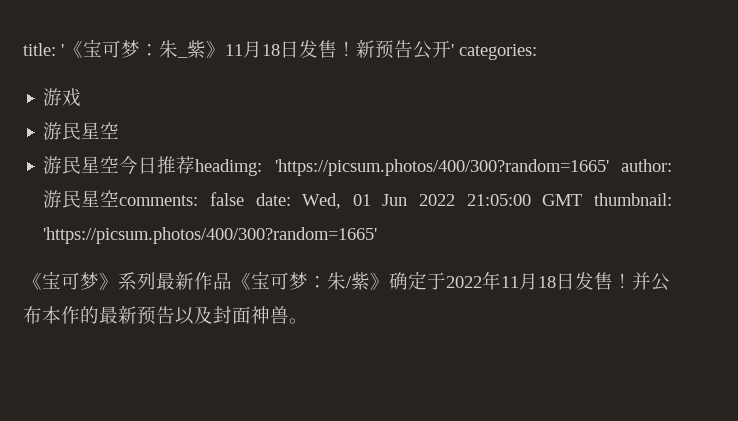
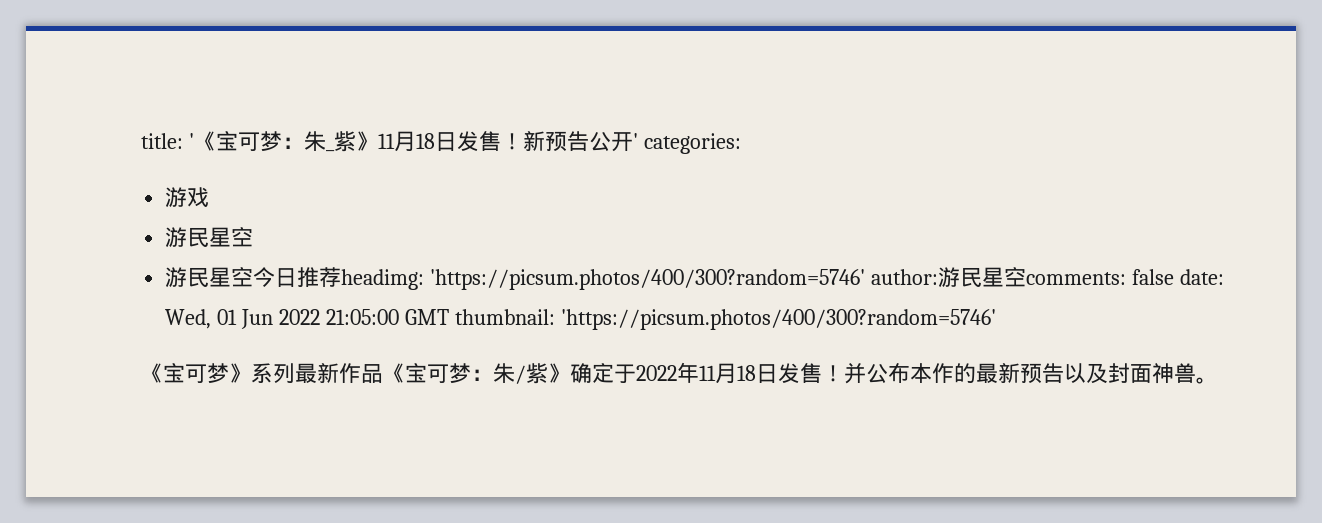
- 游民星空今日推荐headimg: 'https://picsum.photos/400/300?random=1665' author:游民星空comments: false date: Wed, 01 Jun 2022 21:05:00 GMT thumbnail: 'https://picsum.photos/400/300?random=1665'
+ 游民星空今日推荐headimg: 'https://picsum.photos/400/300?random=5746' author:游民星空comments: false date: Wed, 01 Jun 2022 21:05:00 GMT thumbnail: 'https://picsum.photos/400/300?random=5746'

